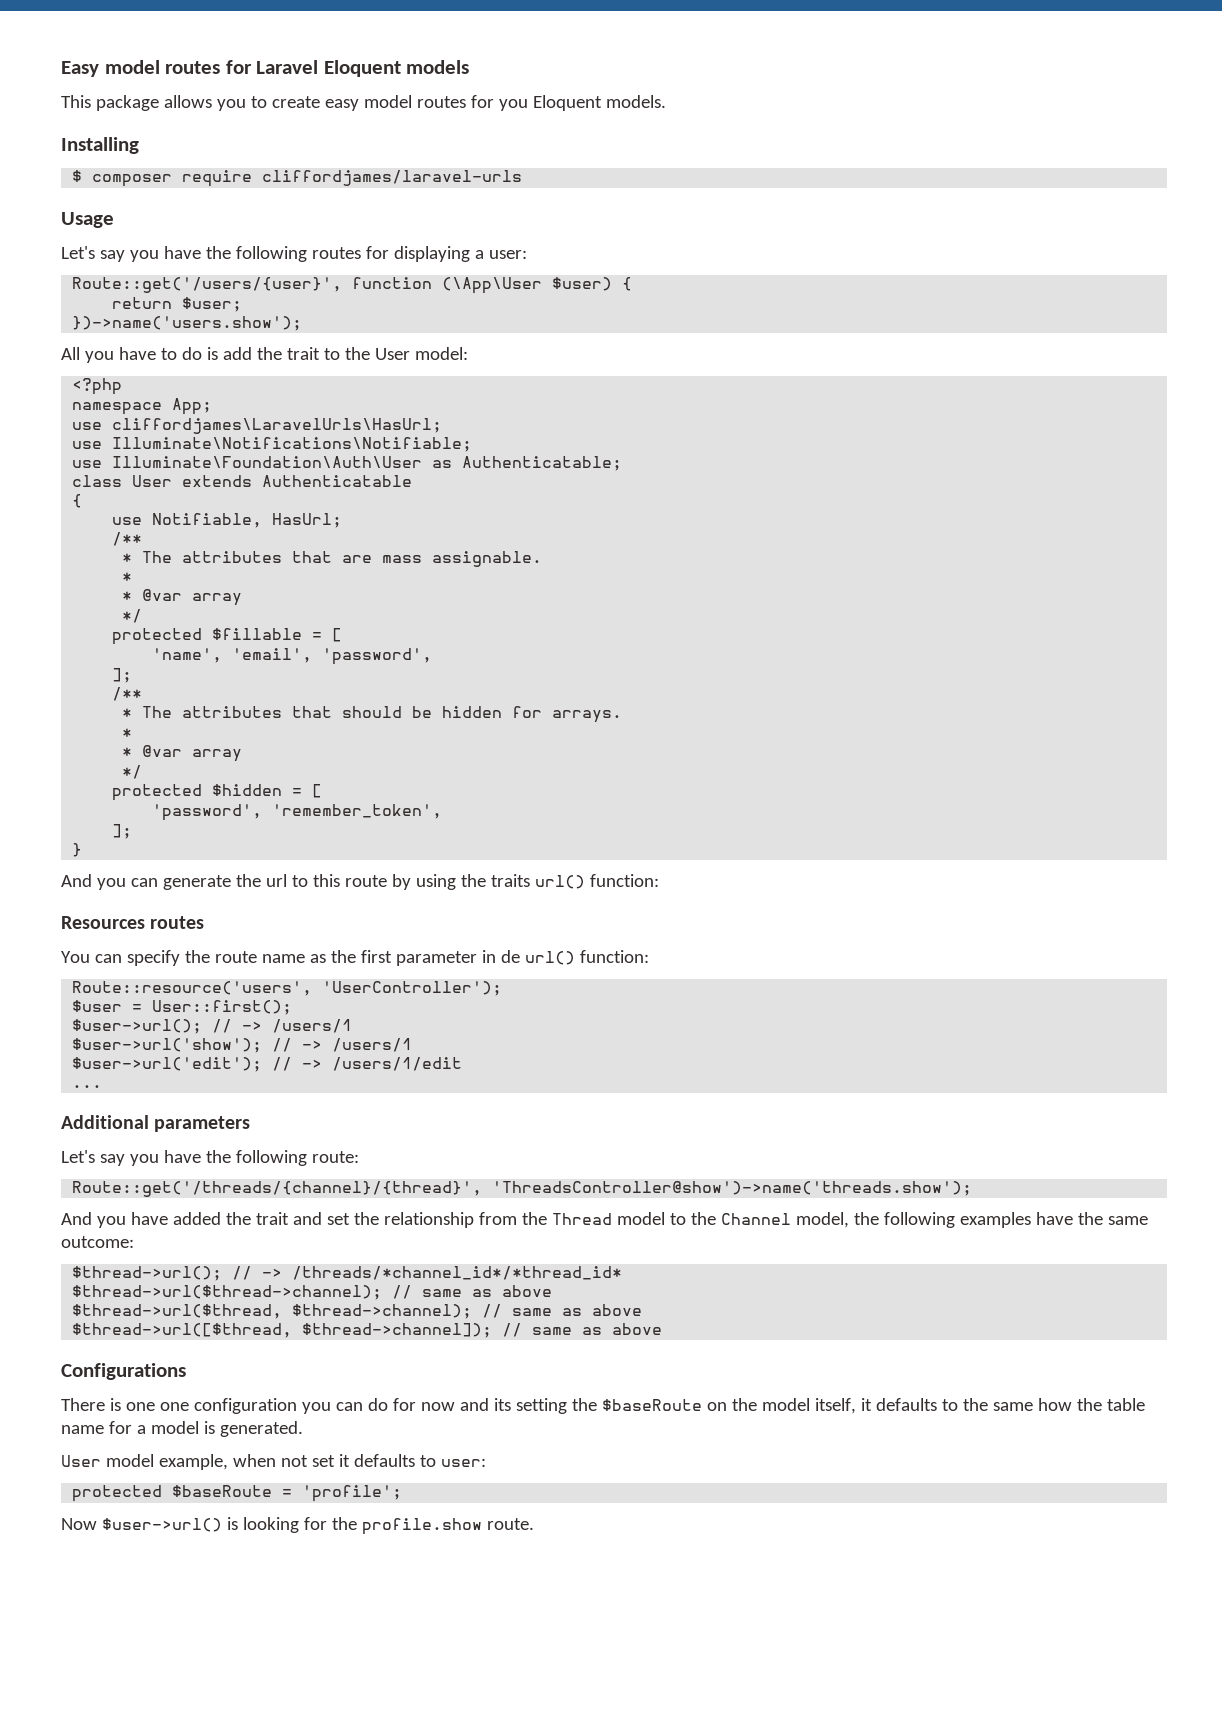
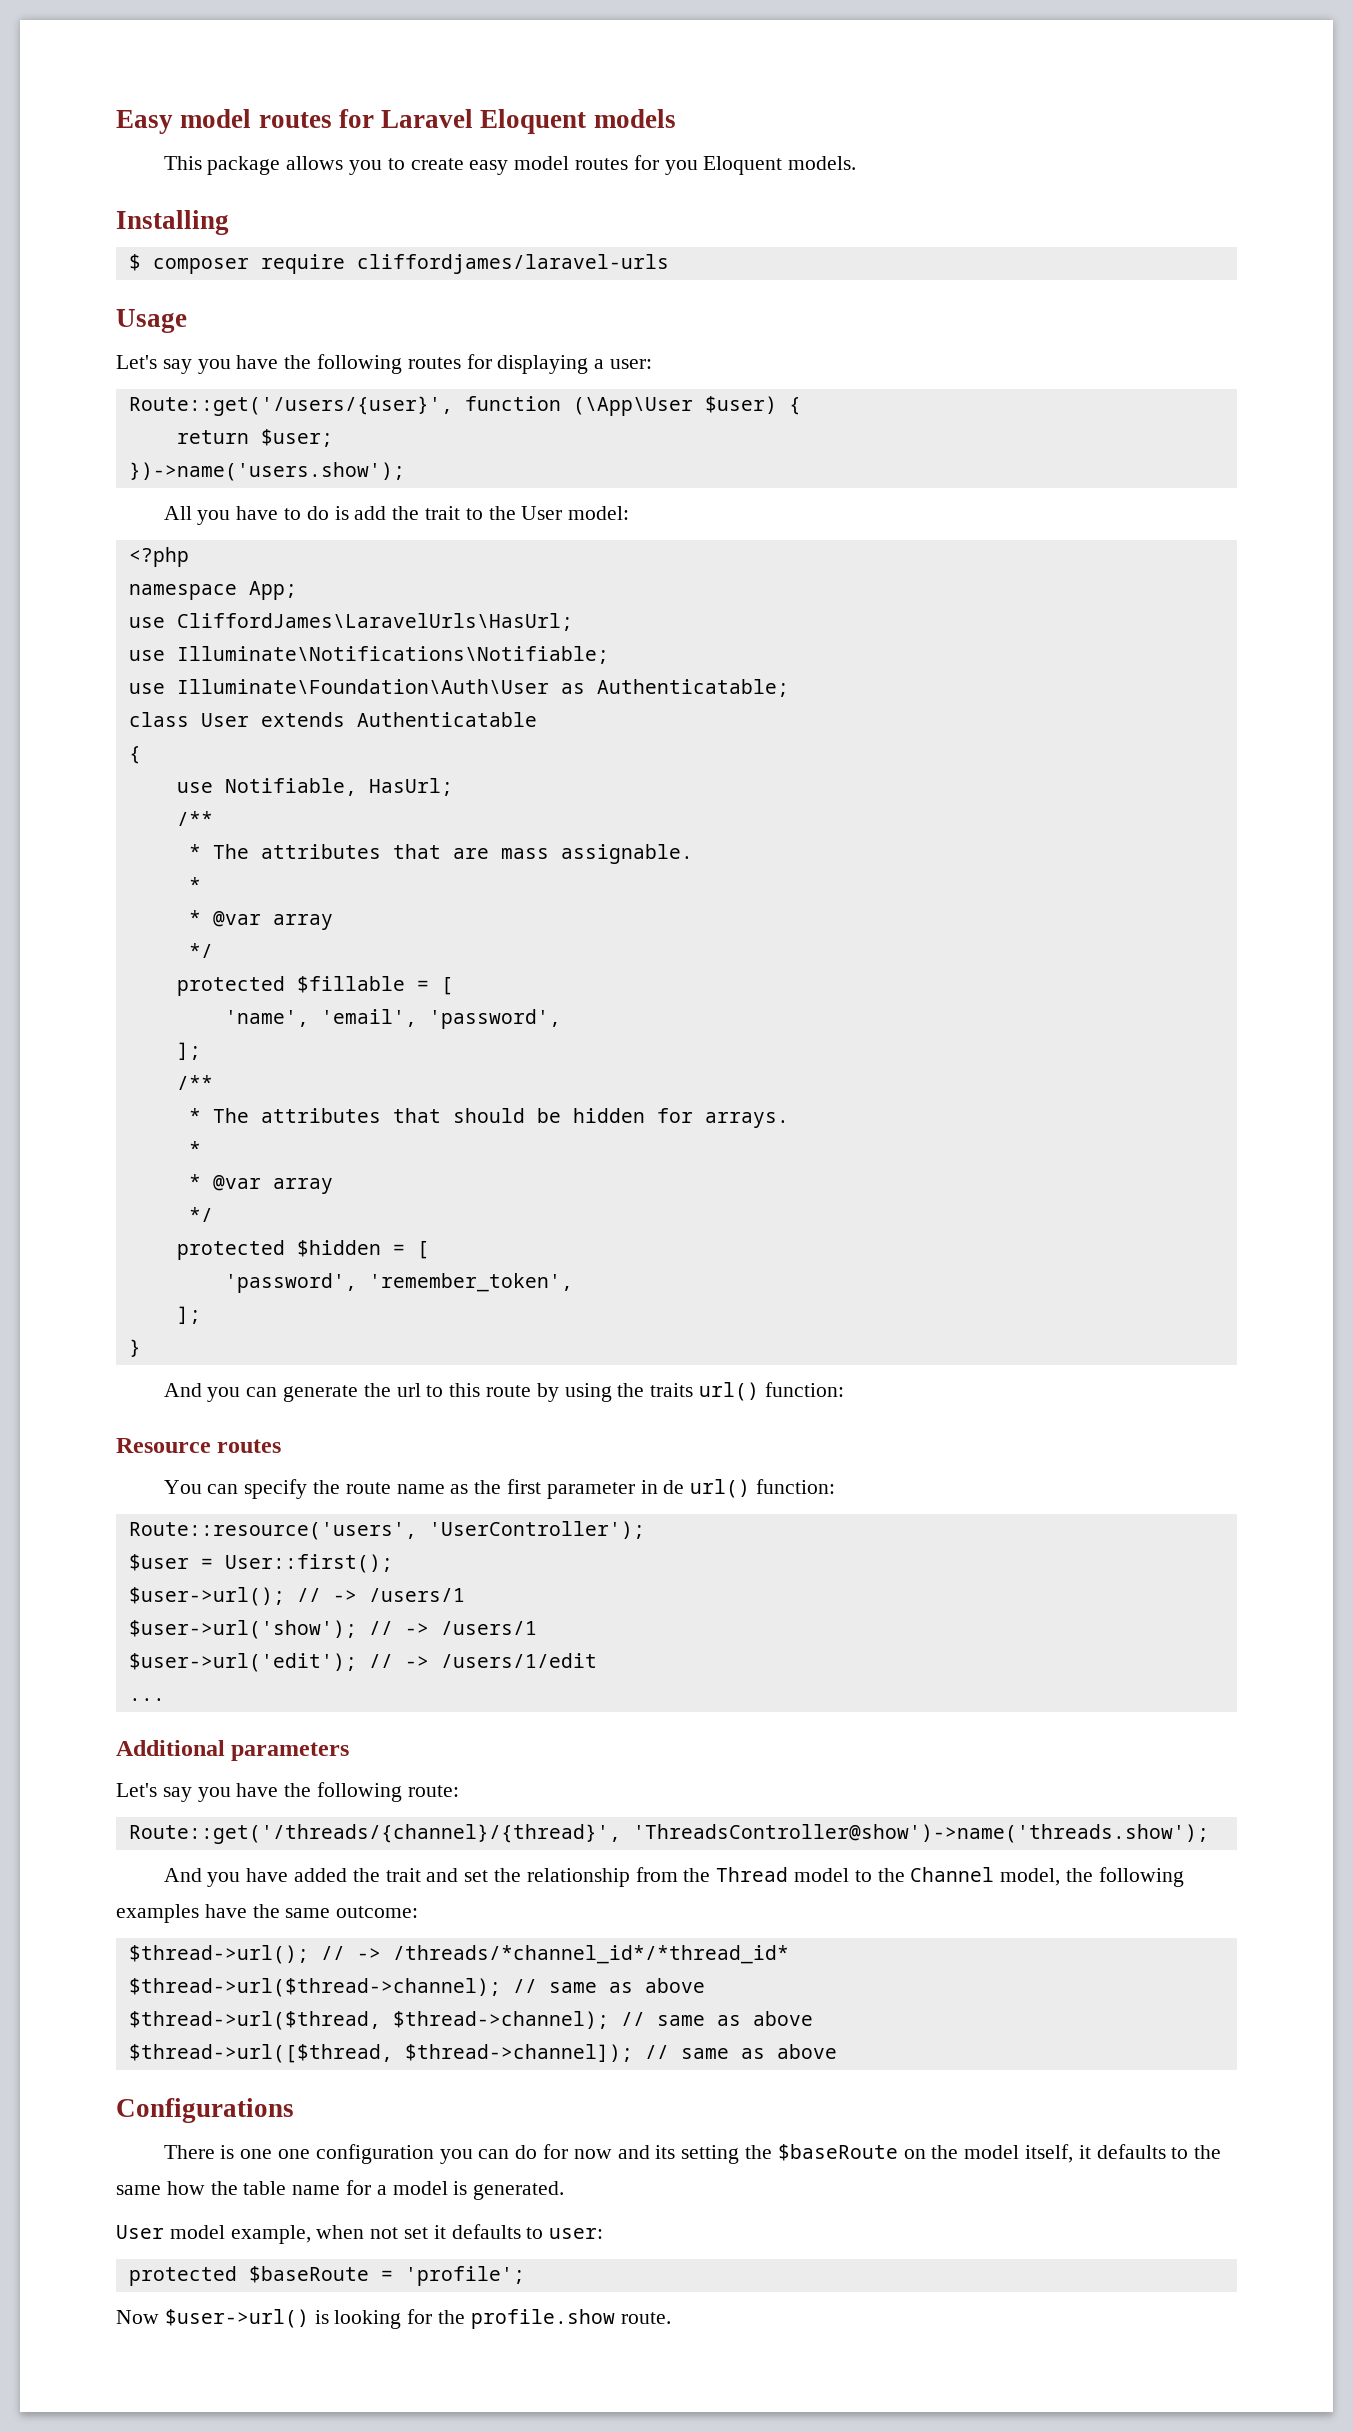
- use cliffordjames\LaravelUrls\HasUrl;
+ use CliffordJames\LaravelUrls\HasUrl;
- Resources routes
+ Resource routes

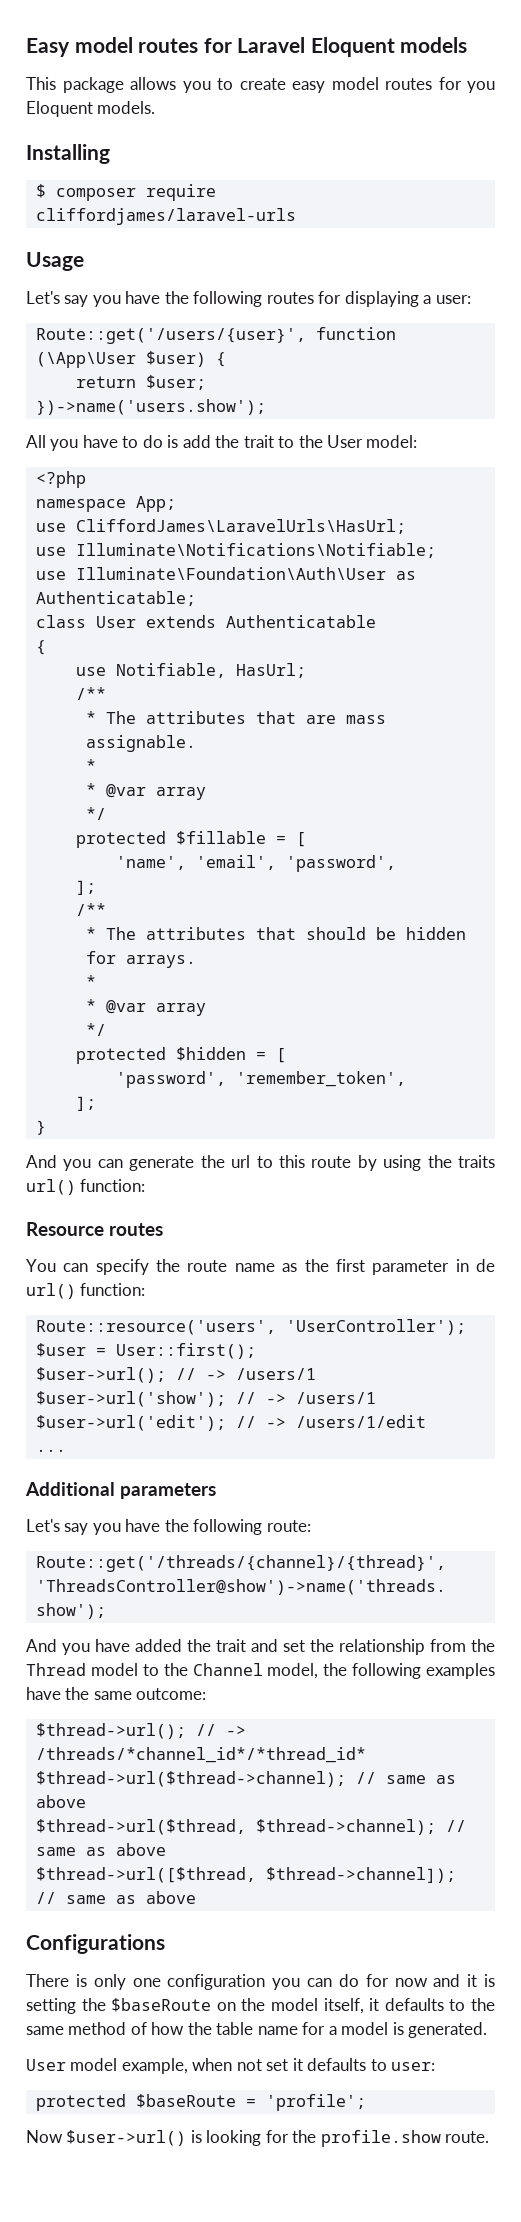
- There is one one configuration you can do for now and its setting the $baseRoute on the model itself, it defaults to the same how the table name for a model is generated.
+ There is only one configuration you can do for now and it is setting the $baseRoute on the model itself, it defaults to the same method of how the table name for a model is generated.

